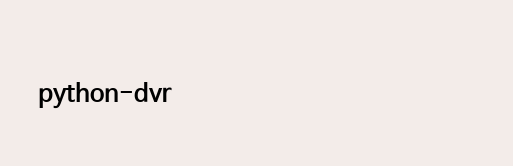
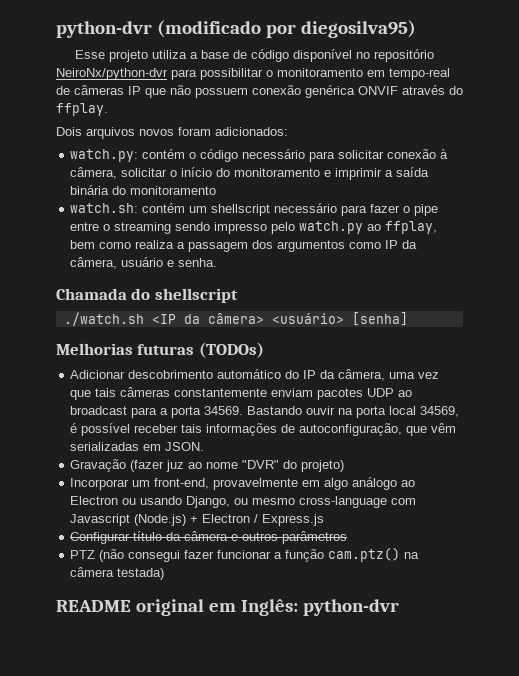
- python-dvr
+ python-dvr (modificado por diegosilva95)
+ Esse projeto utiliza a base de código disponível no repositório NeiroNx/python-dvr para possibilitar o monitoramento em tempo-real de câmeras IP que não possuem conexão genérica ONVIF através do ffplay.
+ Dois arquivos novos foram adicionados:
+ watch.py: contém o código necessário para solicitar conexão à câmera, solicitar o início do monitoramento e imprimir a saída binária do monitoramento
+ watch.sh: contém um shellscript necessário para fazer o pipe entre o streaming sendo impresso pelo watch.py ao ffplay, bem como realiza a passagem dos argumentos como IP da câmera, usuário e senha.
+ Chamada do shellscript
+ ./watch.sh <IP da câmera> <usuário> [senha]
+ Melhorias futuras (TODOs)
+ Adicionar descobrimento automático do IP da câmera, uma vez que tais câmeras constantemente enviam pacotes UDP ao broadcast para a porta 34569. Bastando ouvir na porta local 34569, é possível receber tais informações de autoconfiguração, que vêm serializadas em JSON.
+ Gravação (fazer juz ao nome "DVR" do projeto)
+ Incorporar um front-end, provavelmente em algo análogo ao Electron ou usando Django, ou mesmo cross-language com Javascript (Node.js) + Electron / Express.js
+ Configurar título da câmera e outros parâmetros
+ PTZ (não consegui fazer funcionar a função cam.ptz() na câmera testada)
+ README original em Inglês: python-dvr

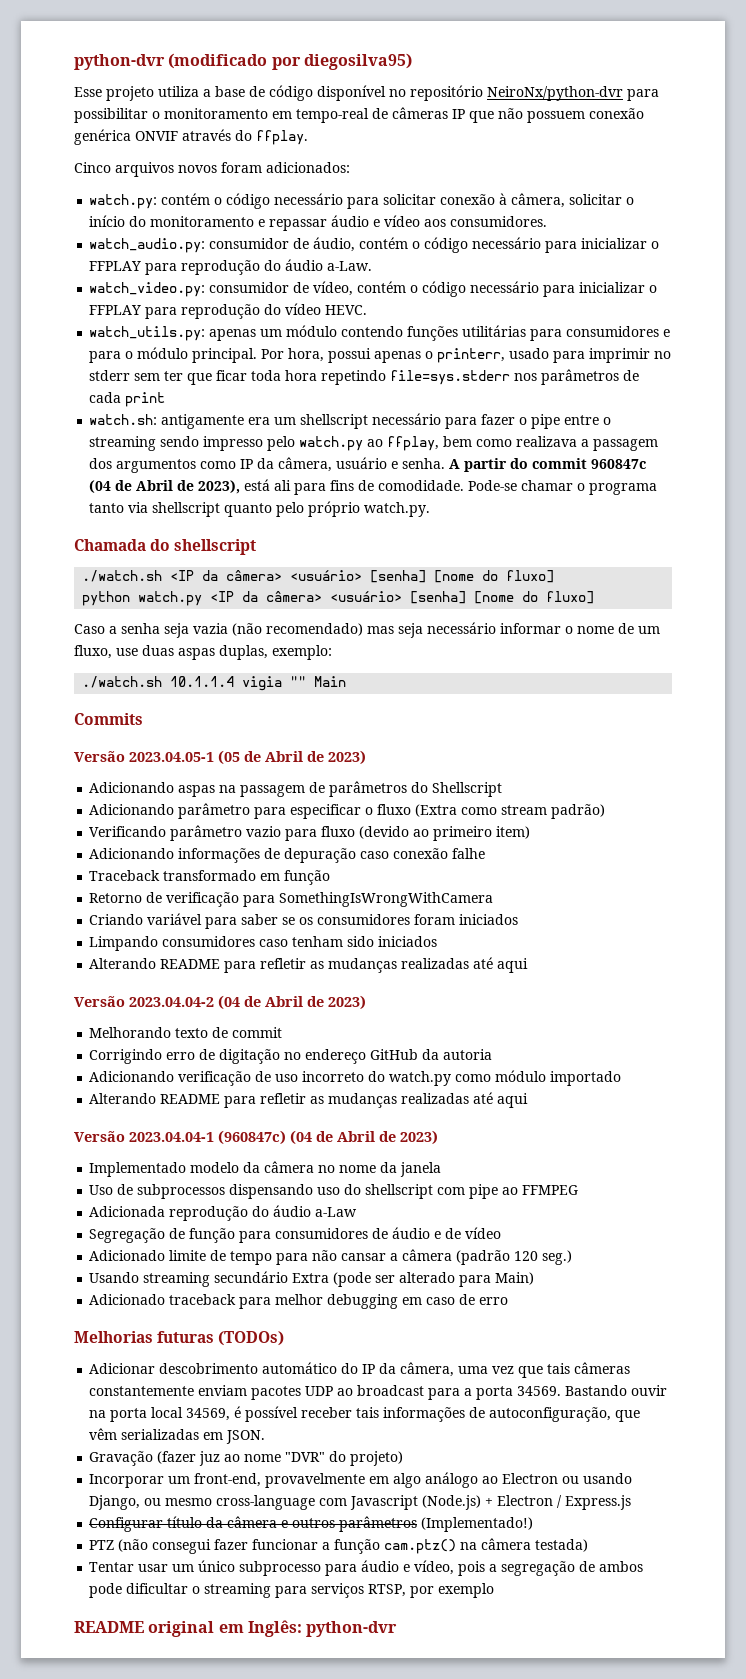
- Dois arquivos novos foram adicionados:
+ Cinco arquivos novos foram adicionados:
- watch.py: contém o código necessário para solicitar conexão à câmera, solicitar o início do monitoramento e imprimir a saída binária do monitoramento
+ watch.py: contém o código necessário para solicitar conexão à câmera, solicitar o início do monitoramento e repassar áudio e vídeo aos consumidores.
+ watch_audio.py: consumidor de áudio, contém o código necessário para inicializar o FFPLAY para reprodução do áudio a-Law.
+ watch_video.py: consumidor de vídeo, contém o código necessário para inicializar o FFPLAY para reprodução do vídeo HEVC.
+ watch_utils.py: apenas um módulo contendo funções utilitárias para consumidores e para o módulo principal. Por hora, possui apenas o printerr, usado para imprimir no stderr sem ter que ficar toda hora repetindo file=sys.stderr nos parâmetros de cada print
- watch.sh: contém um shellscript necessário para fazer o pipe entre o streaming sendo impresso pelo watch.py ao ffplay, bem como realiza a passagem dos argumentos como IP da câmera, usuário e senha.
+ watch.sh: antigamente era um shellscript necessário para fazer o pipe entre o streaming sendo impresso pelo watch.py ao ffplay, bem como realizava a passagem dos argumentos como IP da câmera, usuário e senha. A partir do commit 960847c (04 de Abril de 2023), está ali para fins de comodidade. Pode-se chamar o programa tanto via shellscript quanto pelo próprio watch.py.
- ./watch.sh <IP da câmera> <usuário> [senha]
+ ./watch.sh <IP da câmera> <usuário> [senha] [nome do fluxo]
+ python watch.py <IP da câmera> <usuário> [senha] [nome do fluxo]
+ Caso a senha seja vazia (não recomendado) mas seja necessário informar o nome de um fluxo, use duas aspas duplas, exemplo:
+ ./watch.sh 10.1.1.4 vigia "" Main
+ Commits
+ Versão 2023.04.05-1 (05 de Abril de 2023)
+ Adicionando aspas na passagem de parâmetros do Shellscript
+ Adicionando parâmetro para especificar o fluxo (Extra como stream padrão)
+ Verificando parâmetro vazio para fluxo (devido ao primeiro item)
+ Adicionando informações de depuração caso conexão falhe
+ Traceback transformado em função
+ Retorno de verificação para SomethingIsWrongWithCamera
+ Criando variável para saber se os consumidores foram iniciados
+ Limpando consumidores caso tenham sido iniciados
+ Alterando README para refletir as mudanças realizadas até aqui
+ Versão 2023.04.04-2 (04 de Abril de 2023)
+ Melhorando texto de commit
+ Corrigindo erro de digitação no endereço GitHub da autoria
+ Adicionando verificação de uso incorreto do watch.py como módulo importado
+ Alterando README para refletir as mudanças realizadas até aqui
+ Versão 2023.04.04-1 (960847c) (04 de Abril de 2023)
+ Implementado modelo da câmera no nome da janela
+ Uso de subprocessos dispensando uso do shellscript com pipe ao FFMPEG
+ Adicionada reprodução do áudio a-Law
+ Segregação de função para consumidores de áudio e de vídeo
+ Adicionado limite de tempo para não cansar a câmera (padrão 120 seg.)
+ Usando streaming secundário Extra (pode ser alterado para Main)
+ Adicionado traceback para melhor debugging em caso de erro
- Configurar título da câmera e outros parâmetros
+ Configurar título da câmera e outros parâmetros (Implementado!)
+ Tentar usar um único subprocesso para áudio e vídeo, pois a segregação de ambos pode dificultar o streaming para serviços RTSP, por exemplo

